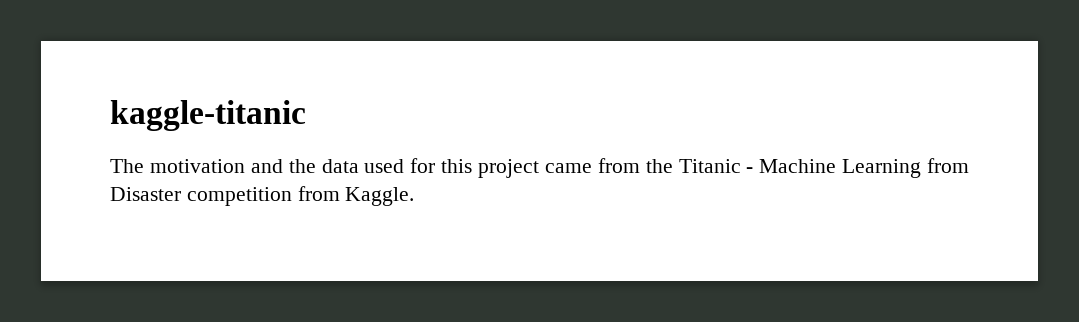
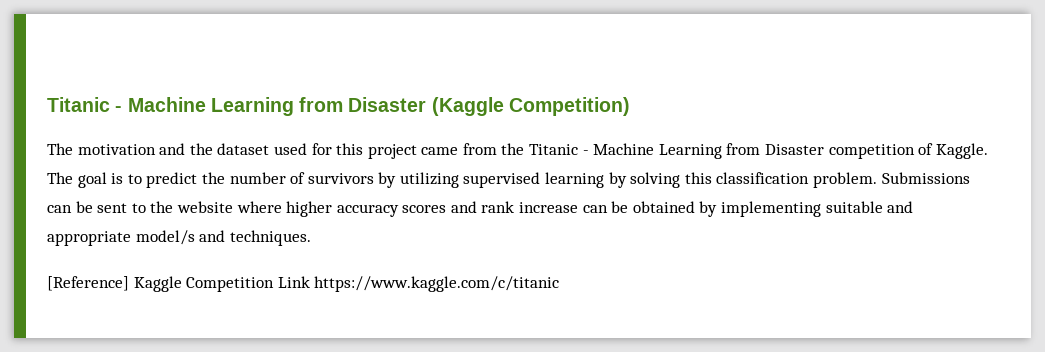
- kaggle-titanic
+ Titanic - Machine Learning from Disaster (Kaggle Competition)
- The motivation and the data used for this project came from the Titanic - Machine Learning from Disaster competition from Kaggle.
+ The motivation and the dataset used for this project came from the Titanic - Machine Learning from Disaster competition of Kaggle. The goal is to predict the number of survivors by utilizing supervised learning by solving this classification problem. Submissions can be sent to the website where higher accuracy scores and rank increase can be obtained by implementing suitable and appropriate model/s and techniques.
+ [Reference] Kaggle Competition Link https://www.kaggle.com/c/titanic

